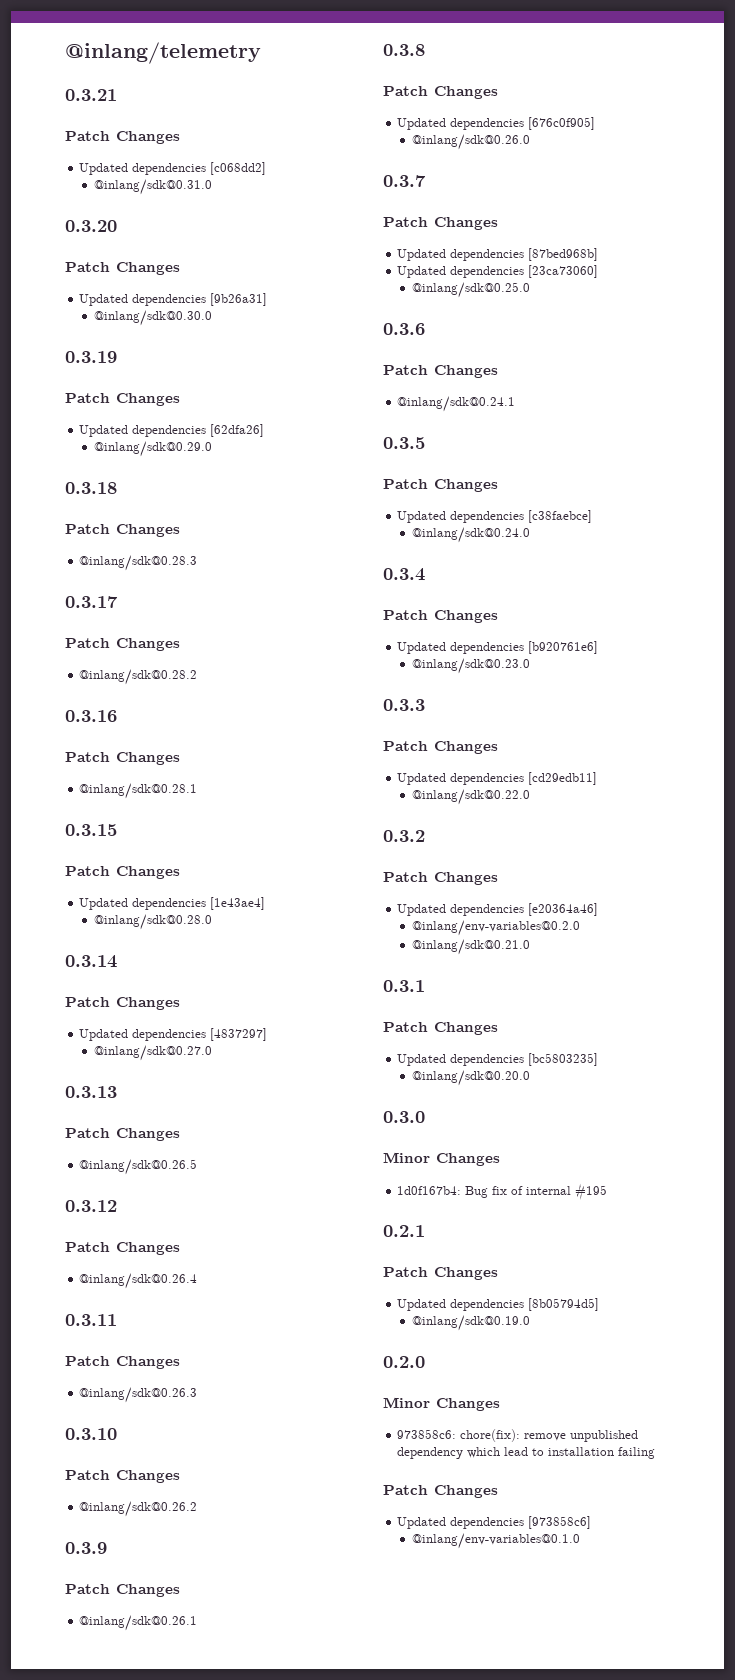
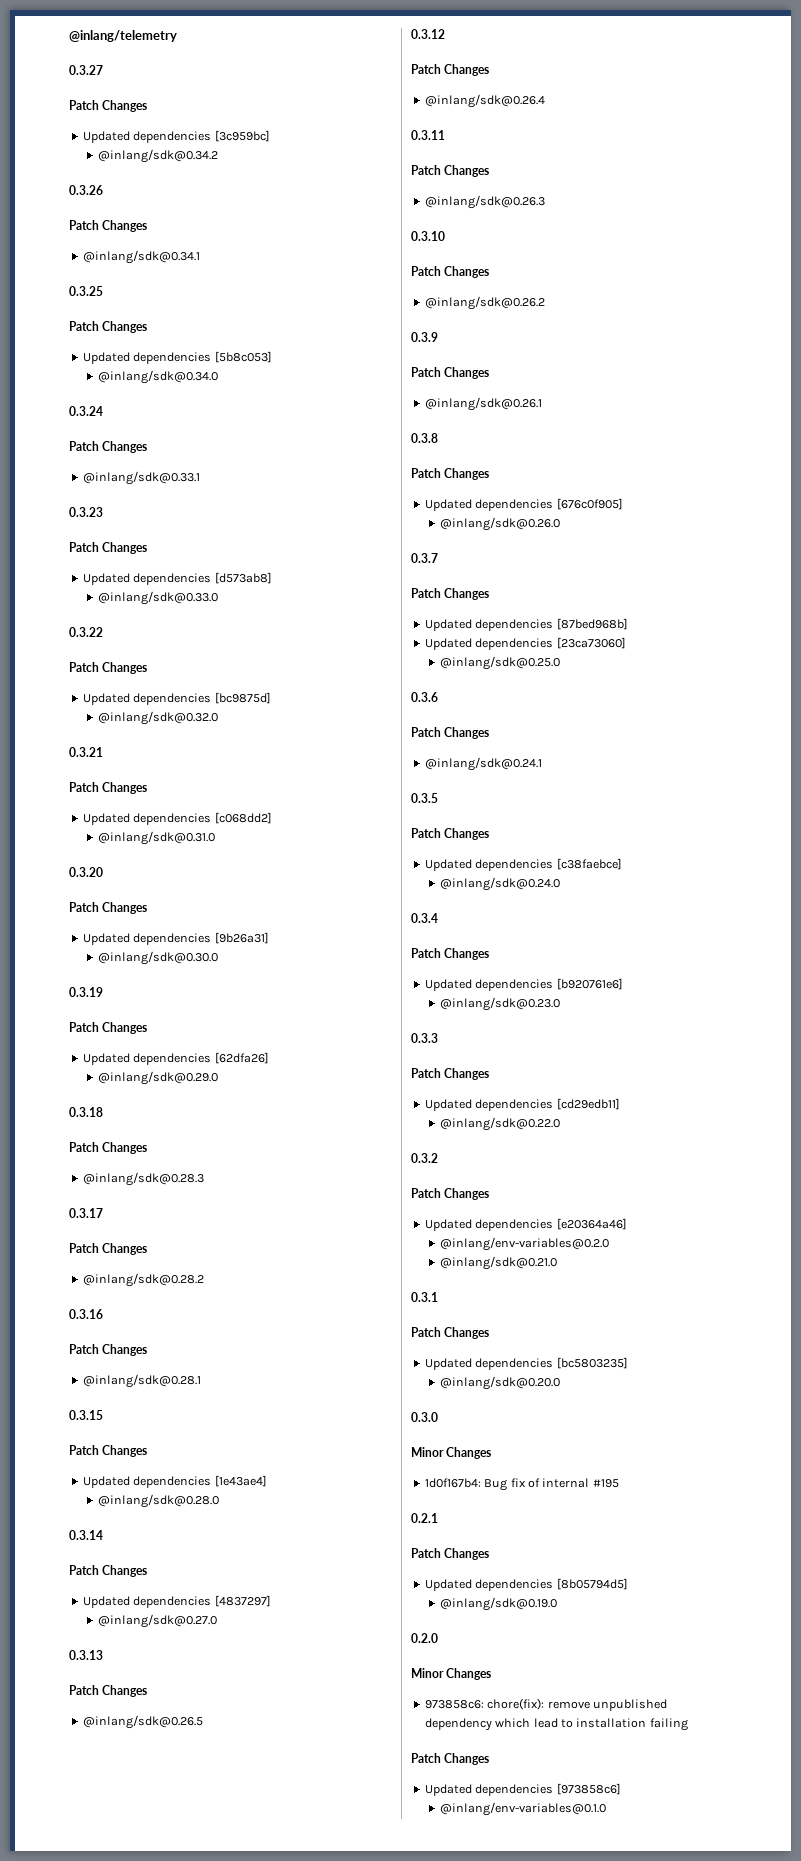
+ 0.3.27
+ Patch Changes
+ Updated dependencies [3c959bc]
+ @inlang/sdk@0.34.2
+ 0.3.26
+ Patch Changes
+ @inlang/sdk@0.34.1
+ 0.3.25
+ Patch Changes
+ Updated dependencies [5b8c053]
+ @inlang/sdk@0.34.0
+ 0.3.24
+ Patch Changes
+ @inlang/sdk@0.33.1
+ 0.3.23
+ Patch Changes
+ Updated dependencies [d573ab8]
+ @inlang/sdk@0.33.0
+ 0.3.22
+ Patch Changes
+ Updated dependencies [bc9875d]
+ @inlang/sdk@0.32.0

